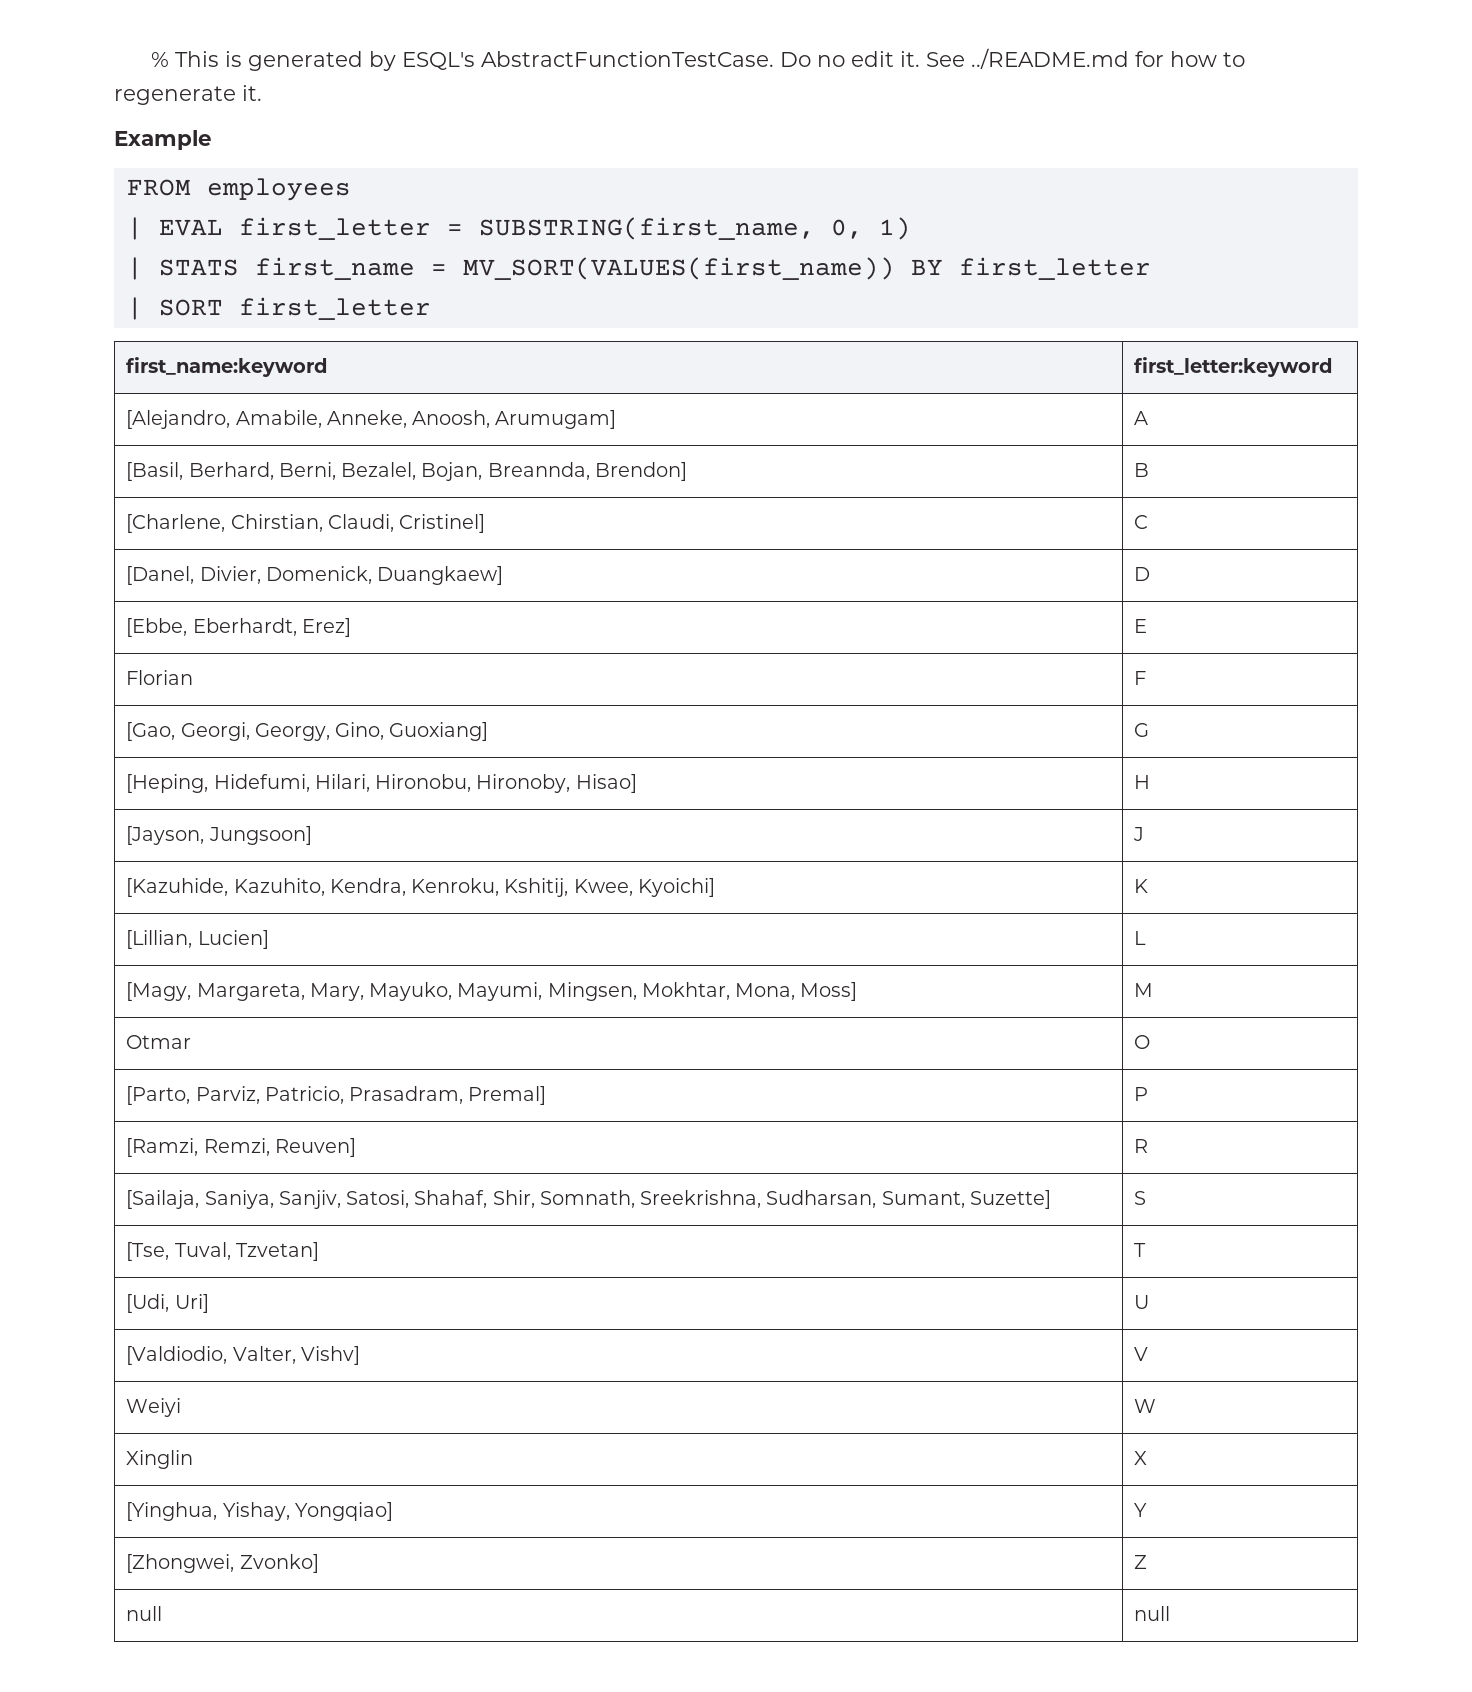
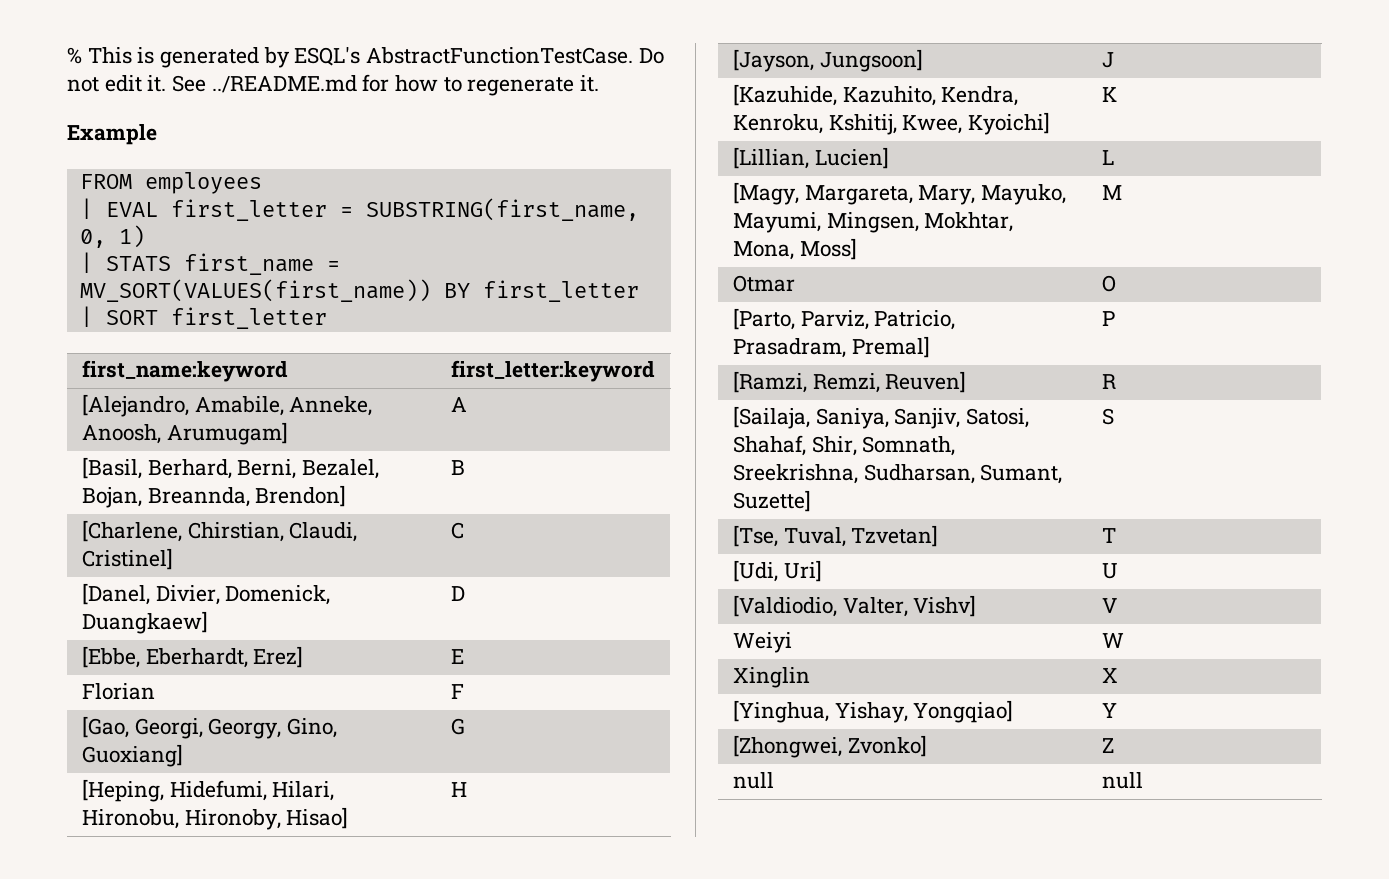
- Do no edit it.
+ Do not edit it.

